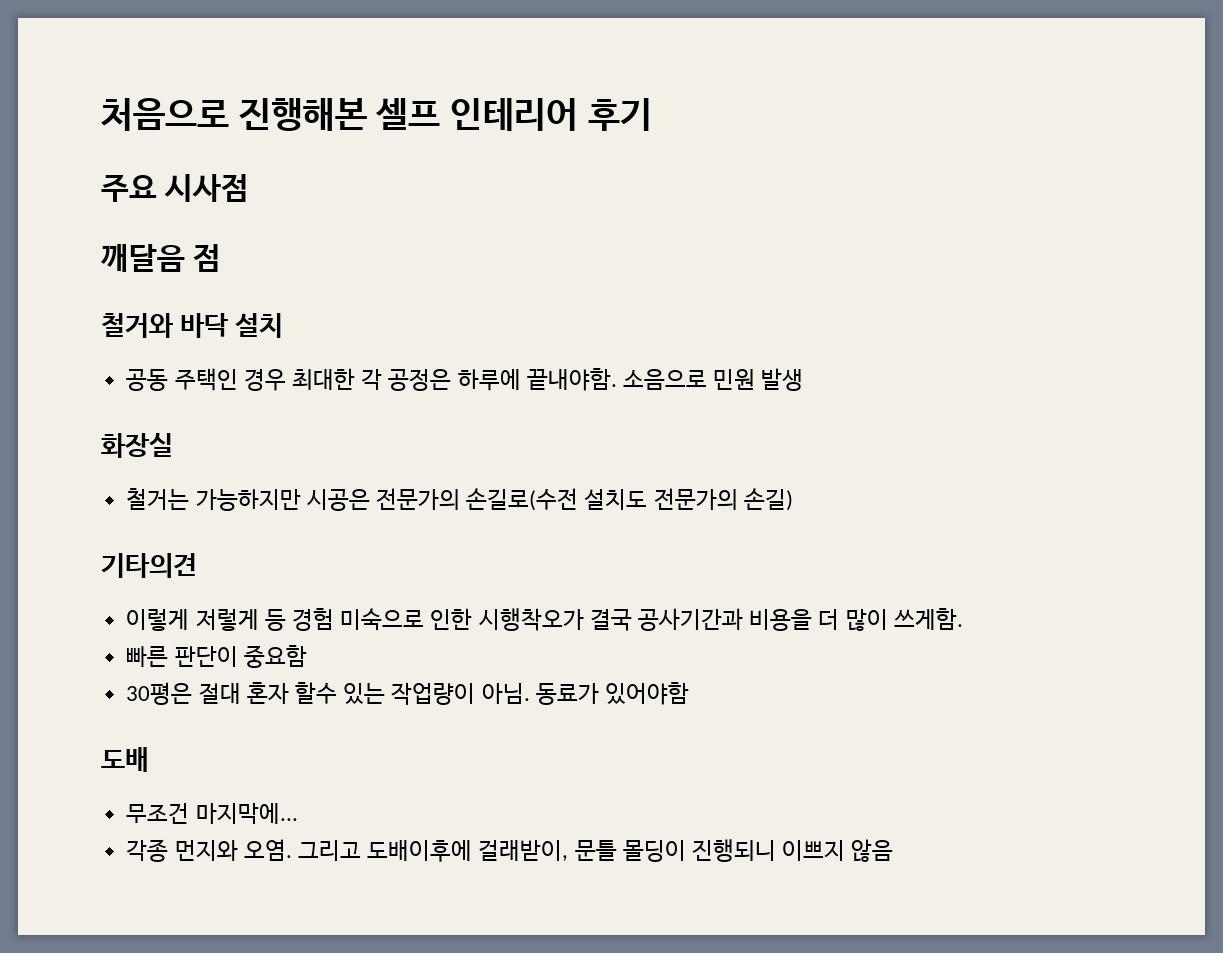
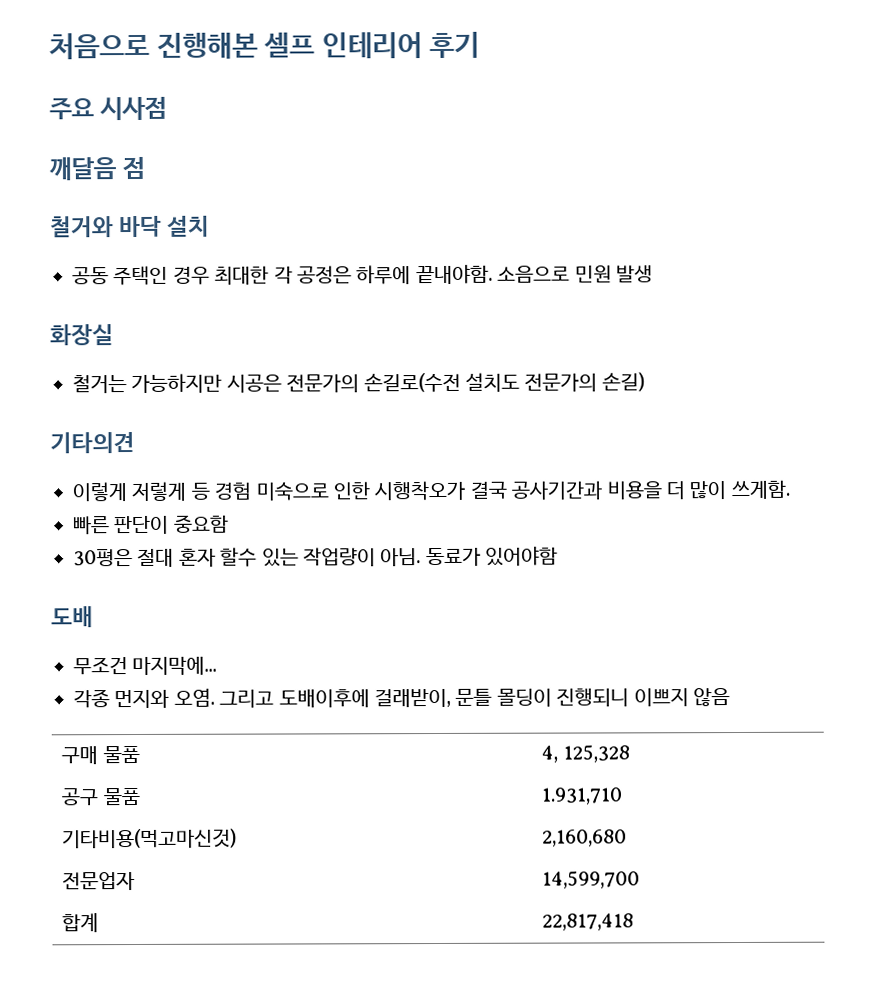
+ 구매 물품 | 4, 125,328
+ 공구 물품 | 1.931,710
+ 기타비용(먹고마신것) | 2,160,680
+ 전문업자 | 14,599,700
+ 합계 | 22,817,418

